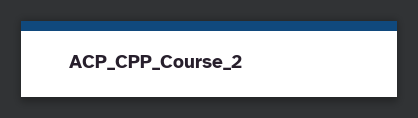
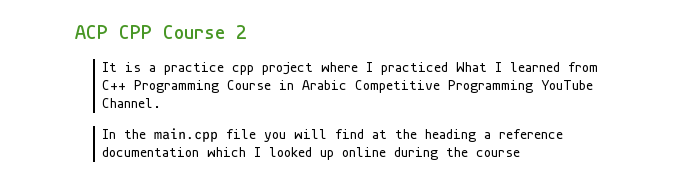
- ACP_CPP_Course_2
+ ACP CPP Course 2
+ It is a practice cpp project where I practiced What I learned from C++ Programming Course in Arabic Competitive Programming YouTube Channel.
+ In the main.cpp file you will find at the heading a reference documentation which I looked up online during the course

